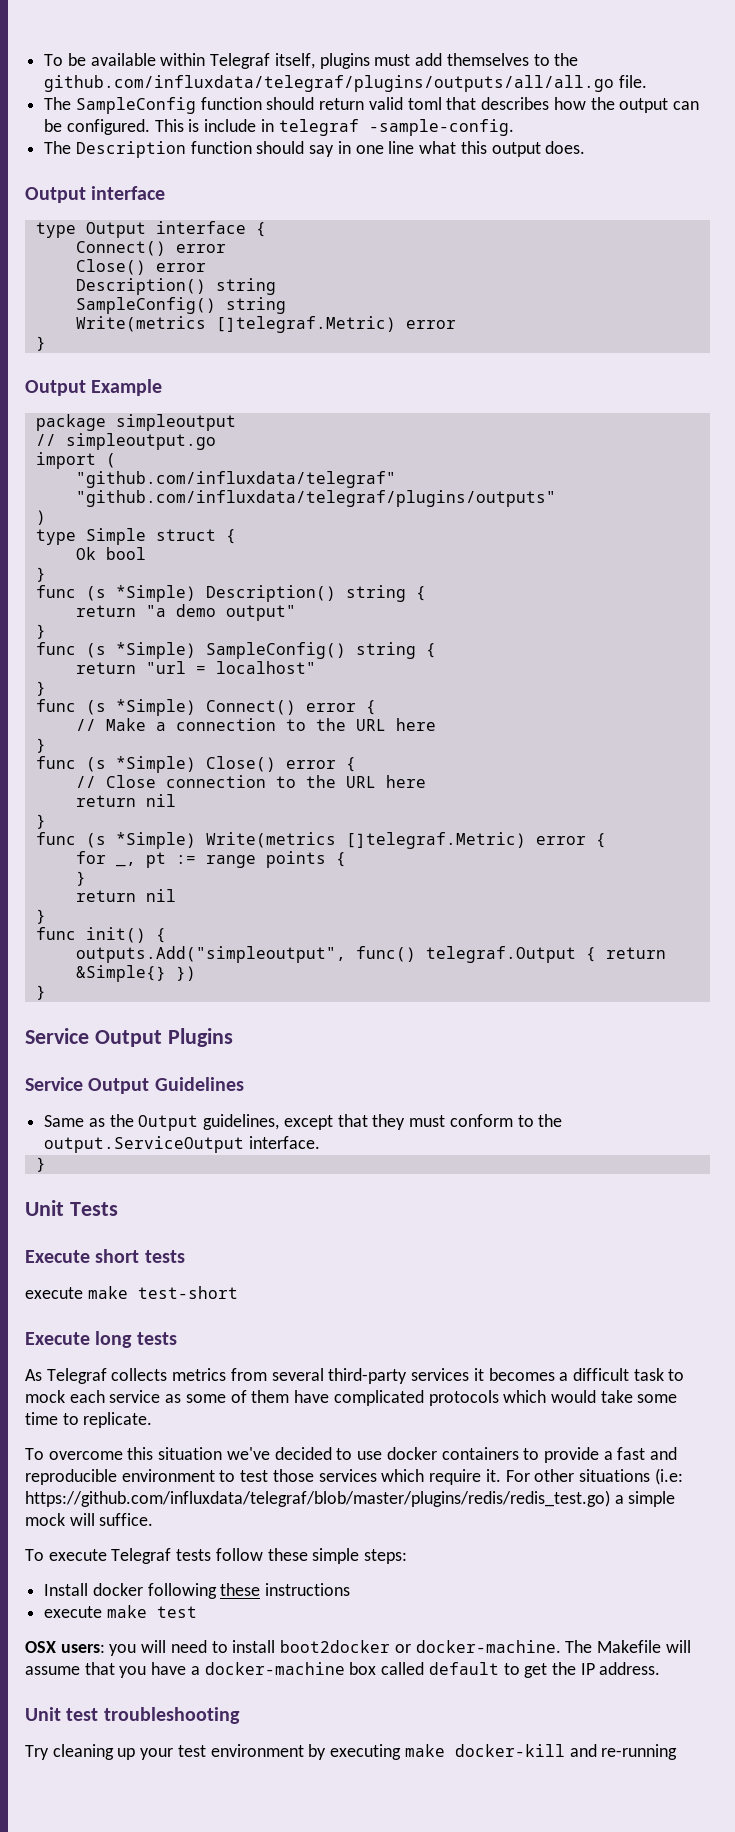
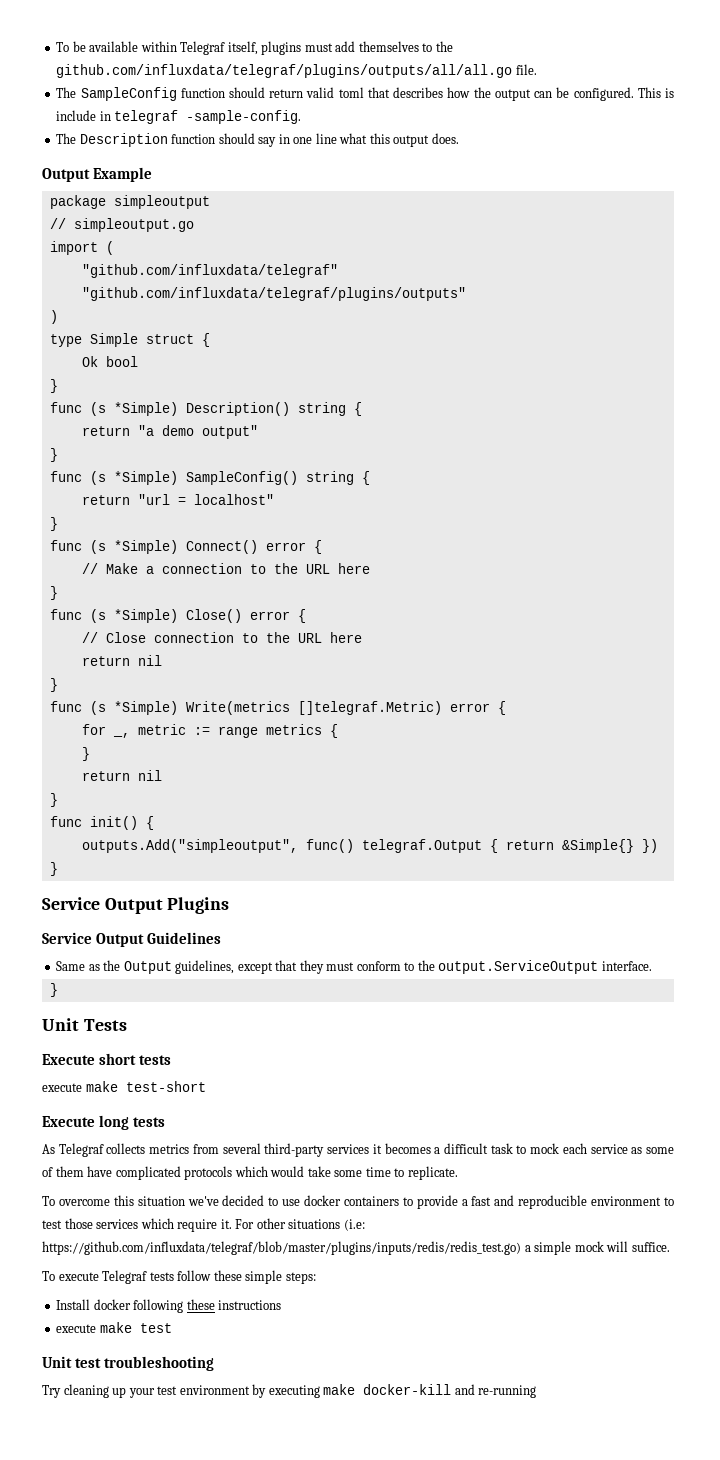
  The Description function should say in one line what this output does.
- Output interface
- type Output interface {
- Connect() error
- Close() error
- Description() string
- SampleConfig() string
- Write(metrics []telegraf.Metric) error
- }
- for _, pt := range points {
+ for _, metric := range metrics {
- For other situations (i.e: https://github.com/influxdata/telegraf/blob/master/plugins/redis/redis_test.go) a simple mock will suffice.
+ For other situations (i.e: https://github.com/influxdata/telegraf/blob/master/plugins/inputs/redis/redis_test.go) a simple mock will suffice.
- OSX users: you will need to install boot2docker or docker-machine. The Makefile will assume that you have a docker-machine box called default to get the IP address.

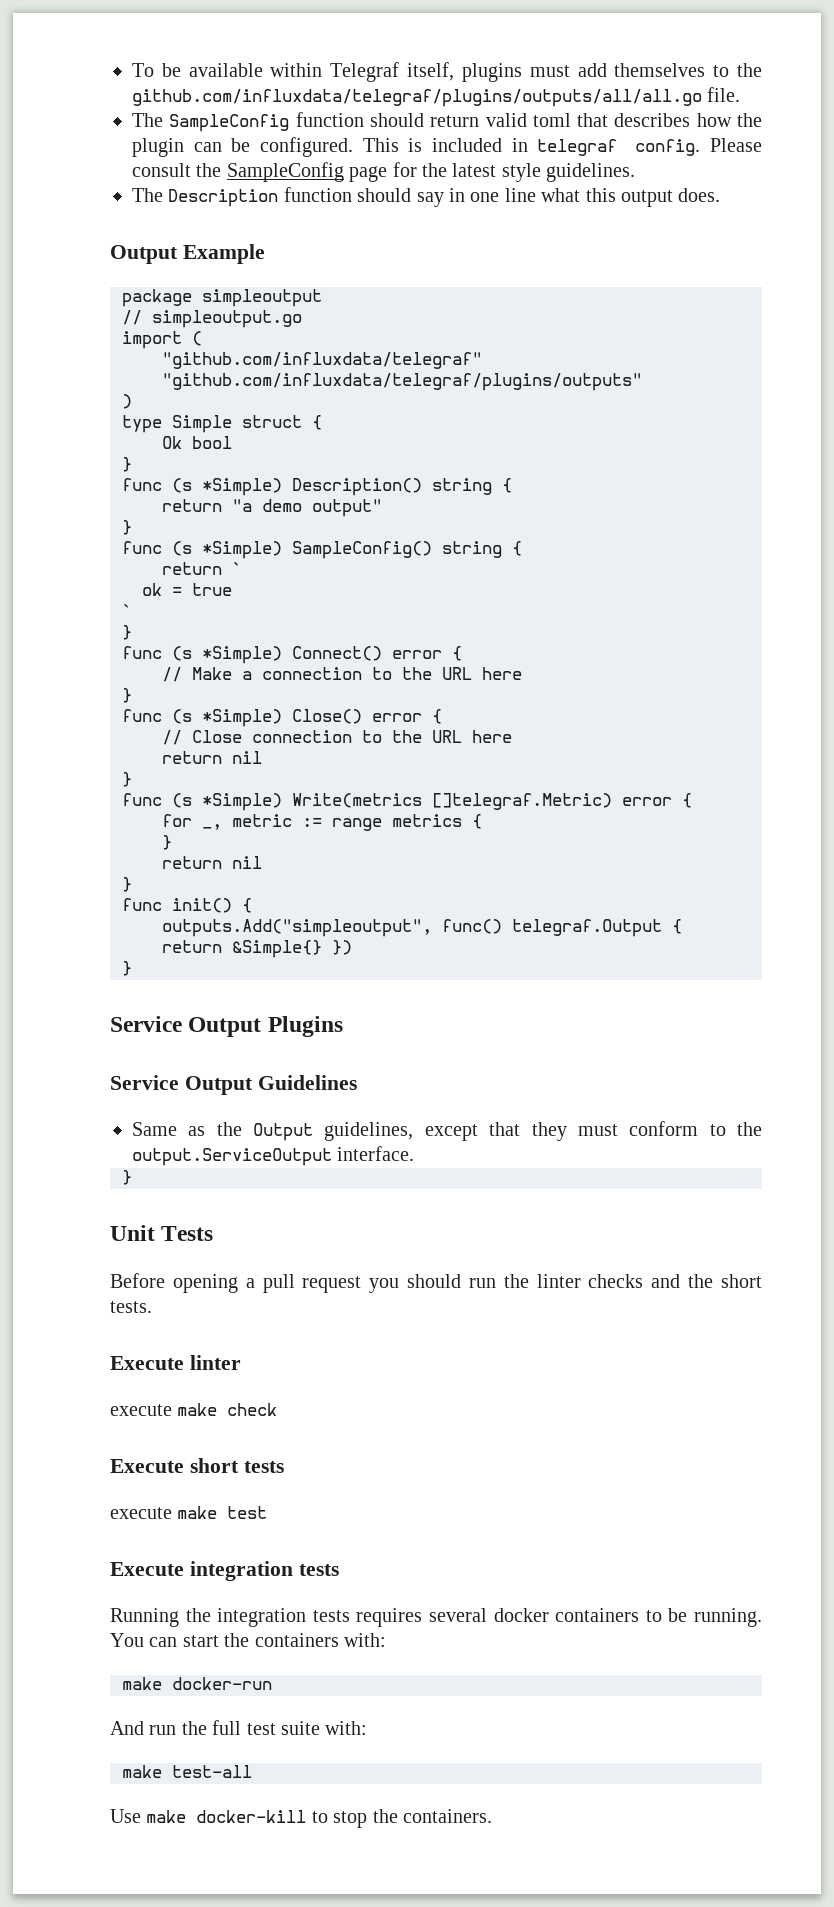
- The SampleConfig function should return valid toml that describes how the output can be configured.
+ The SampleConfig function should return valid toml that describes how the plugin can be configured.
- This is include in telegraf -sample-config.
+ This is included in telegraf config. Please consult the SampleConfig page for the latest style guidelines.
- return "url = localhost"
+ return `
+ ok = true
+ `
+ Before opening a pull request you should run the linter checks and the short tests.
+ Execute linter
+ execute make check
- execute make test-short
- Execute long tests
- As Telegraf collects metrics from several third-party services it becomes a difficult task to mock each service as some of them have complicated protocols which would take some time to replicate.
- To overcome this situation we've decided to use docker containers to provide a fast and reproducible environment to test those services which require it. For other situations (i.e: https://github.com/influxdata/telegraf/blob/master/plugins/inputs/redis/redis_test.go) a simple mock will suffice.
- To execute Telegraf tests follow these simple steps:
- Install docker following these instructions
  execute make test
- Unit test troubleshooting
- Try cleaning up your test environment by executing make docker-kill and re-running
+ Execute integration tests
+ Running the integration tests requires several docker containers to be running. You can start the containers with:
+ make docker-run
+ And run the full test suite with:
+ make test-all
+ Use make docker-kill to stop the containers.

